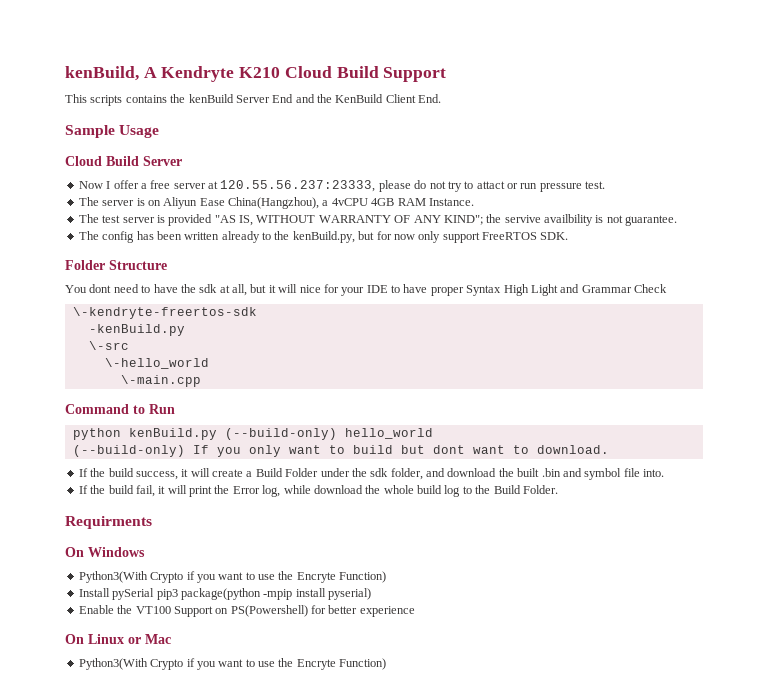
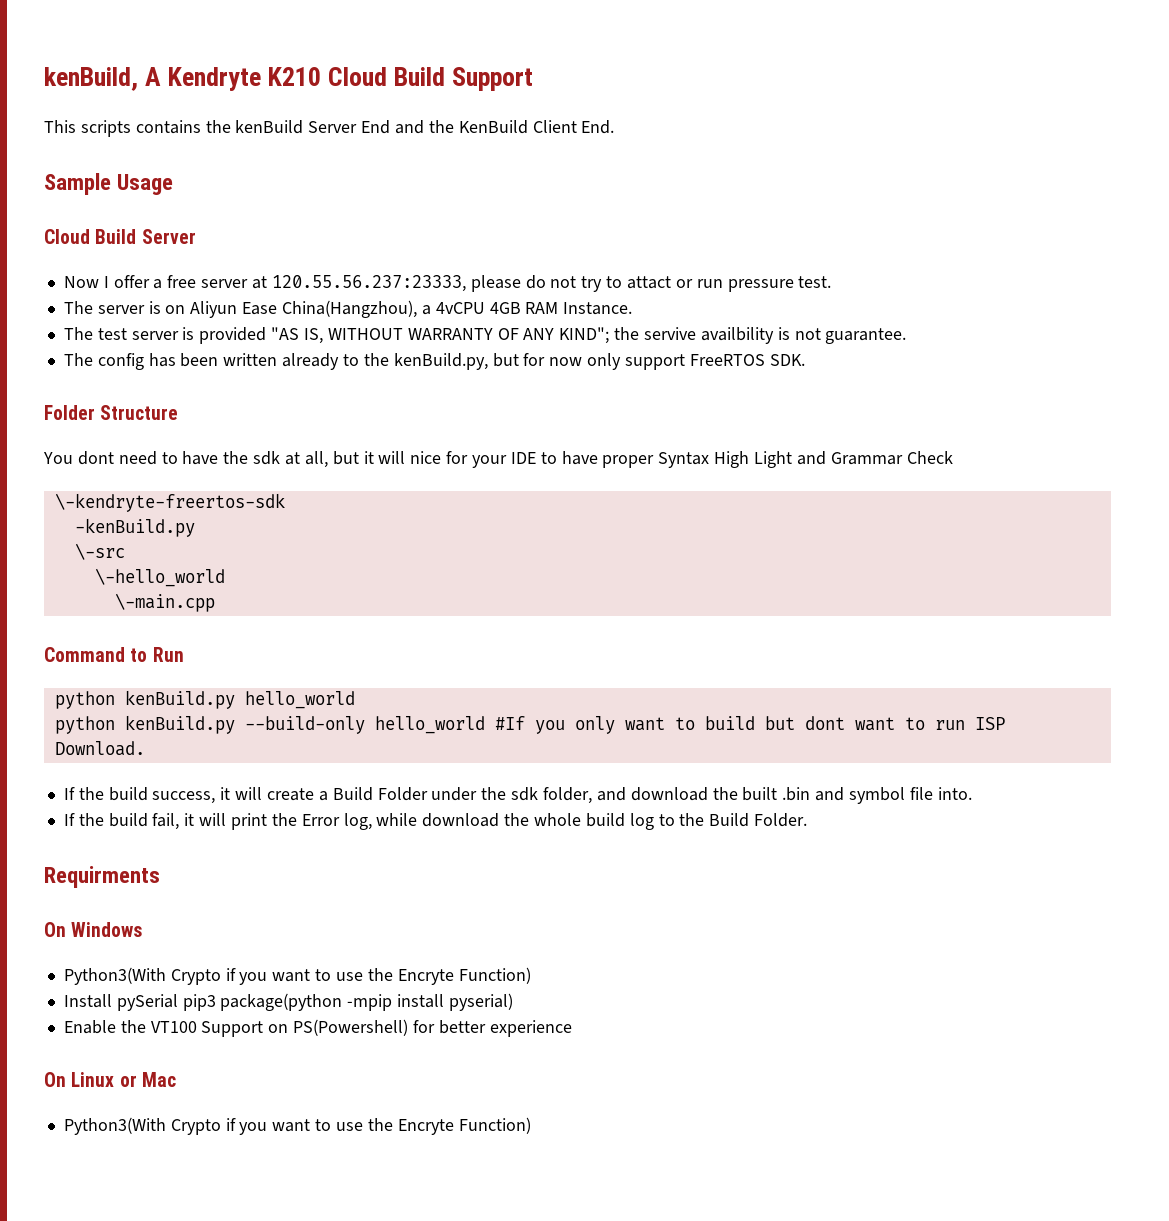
- python kenBuild.py (--build-only) hello_world
+ python kenBuild.py hello_world
- (--build-only) If you only want to build but dont want to download.
+ python kenBuild.py --build-only hello_world #If you only want to build but dont want to run ISP Download.

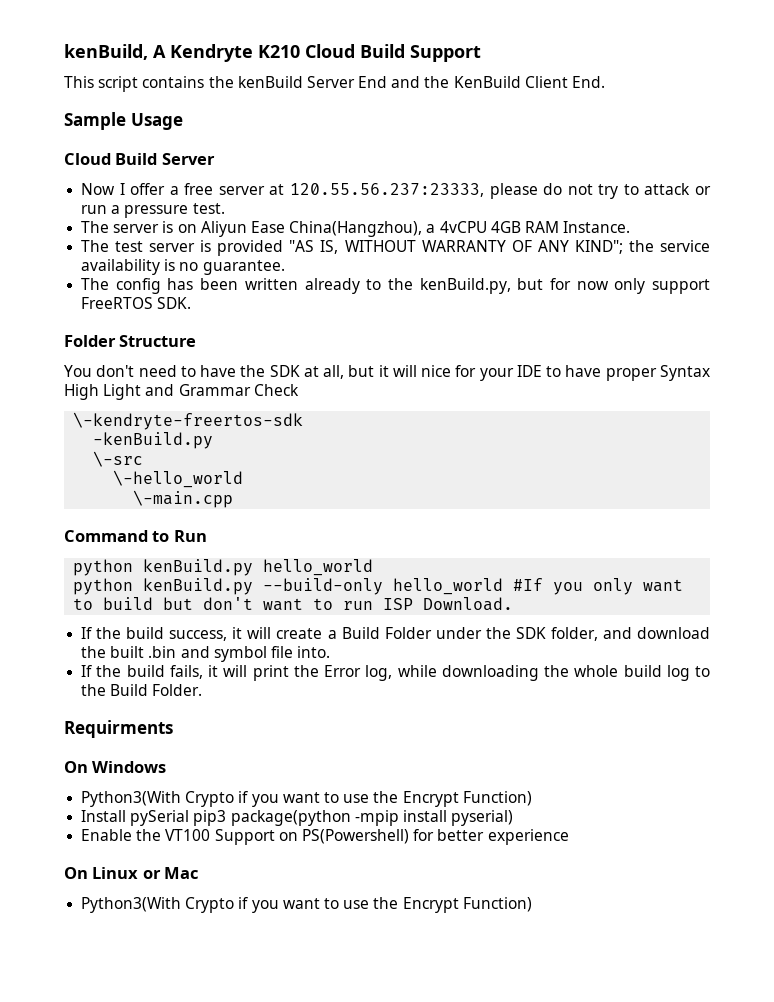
- This scripts contains the kenBuild Server End and the KenBuild Client End.
+ This script contains the kenBuild Server End and the KenBuild Client End.
- Now I offer a free server at 120.55.56.237:23333, please do not try to attact or run pressure test.
+ Now I offer a free server at 120.55.56.237:23333, please do not try to attack or run a pressure test.
- The test server is provided "AS IS, WITHOUT WARRANTY OF ANY KIND"; the servive availbility is not guarantee.
+ The test server is provided "AS IS, WITHOUT WARRANTY OF ANY KIND"; the service availability is no guarantee.
- You dont need to have the sdk at all, but it will nice for your IDE to have proper Syntax High Light and Grammar Check
+ You don't need to have the SDK at all, but it will nice for your IDE to have proper Syntax High Light and Grammar Check
- python kenBuild.py --build-only hello_world #If you only want to build but dont want to run ISP Download.
+ python kenBuild.py --build-only hello_world #If you only want to build but don't want to run ISP Download.
- If the build success, it will create a Build Folder under the sdk folder, and download the built .bin and symbol file into.
+ If the build success, it will create a Build Folder under the SDK folder, and download the built .bin and symbol file into.
- If the build fail, it will print the Error log, while download the whole build log to the Build Folder.
+ If the build fails, it will print the Error log, while downloading the whole build log to the Build Folder.
  On Windows
- Python3(With Crypto if you want to use the Encryte Function)
+ Python3(With Crypto if you want to use the Encrypt Function)
  On Linux or Mac
- Python3(With Crypto if you want to use the Encryte Function)
+ Python3(With Crypto if you want to use the Encrypt Function)

